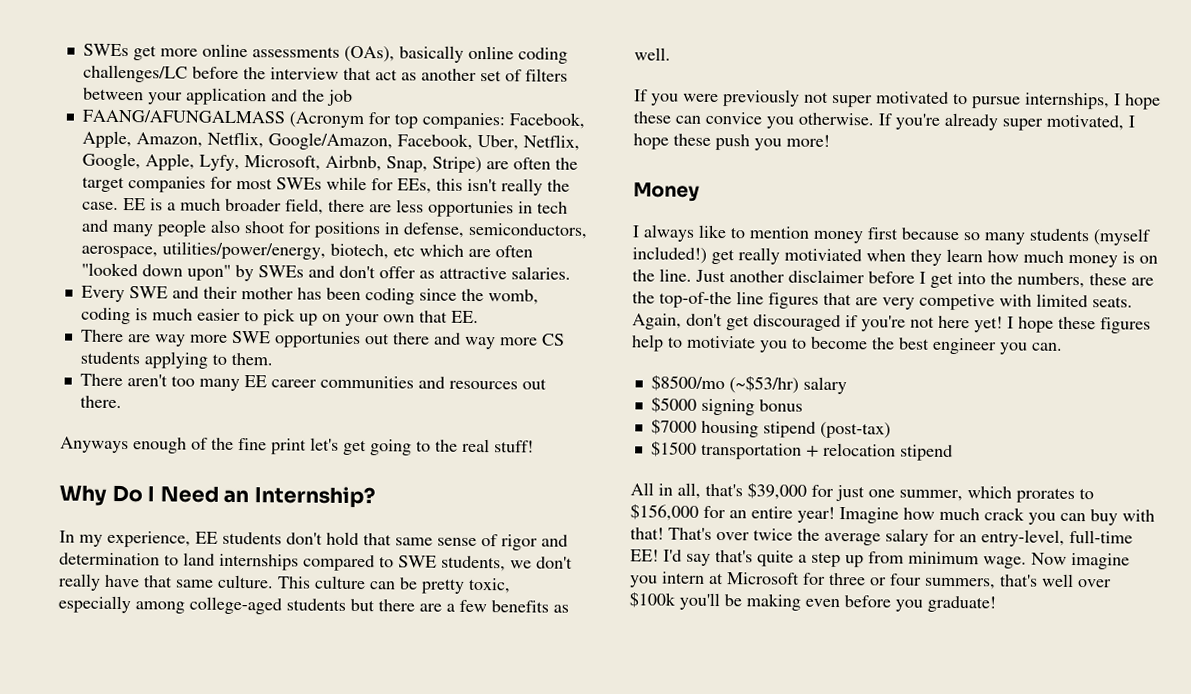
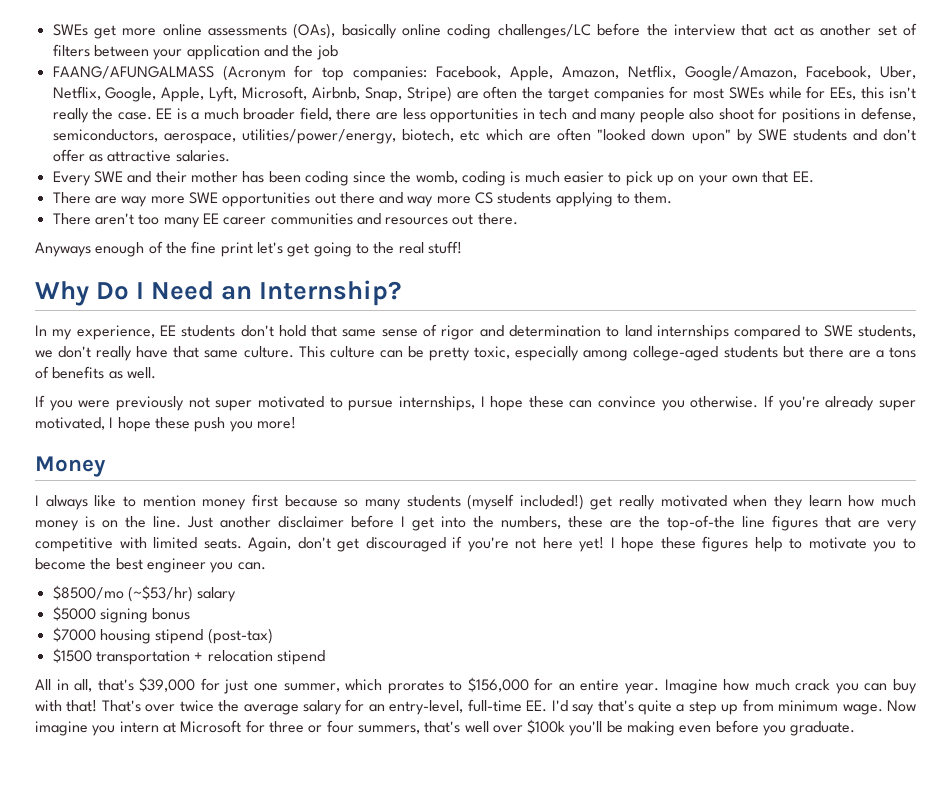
- FAANG/AFUNGALMASS (Acronym for top companies: Facebook, Apple, Amazon, Netflix, Google/Amazon, Facebook, Uber, Netflix, Google, Apple, Lyfy, Microsoft, Airbnb, Snap, Stripe) are often the target companies for most SWEs while for EEs, this isn't really the case.
+ FAANG/AFUNGALMASS (Acronym for top companies: Facebook, Apple, Amazon, Netflix, Google/Amazon, Facebook, Uber, Netflix, Google, Apple, Lyft, Microsoft, Airbnb, Snap, Stripe) are often the target companies for most SWEs while for EEs, this isn't really the case.
- EE is a much broader field, there are less opportunies in tech and many people also shoot for positions in defense, semiconductors, aerospace, utilities/power/energy, biotech, etc which are often "looked down upon" by SWEs and don't offer as attractive salaries.
+ EE is a much broader field, there are less opportunities in tech and many people also shoot for positions in defense, semiconductors, aerospace, utilities/power/energy, biotech, etc which are often "looked down upon" by SWE students and don't offer as attractive salaries.
- There are way more SWE opportunies out there and way more CS students applying to them.
+ There are way more SWE opportunities out there and way more CS students applying to them.
- This culture can be pretty toxic, especially among college-aged students but there are a few benefits as well.
+ This culture can be pretty toxic, especially among college-aged students but there are a tons of benefits as well.
- If you were previously not super motivated to pursue internships, I hope these can convice you otherwise.
+ If you were previously not super motivated to pursue internships, I hope these can convince you otherwise.
- I always like to mention money first because so many students (myself included!) get really motiviated when they learn how much money is on the line.
+ I always like to mention money first because so many students (myself included!) get really motivated when they learn how much money is on the line.
- Just another disclaimer before I get into the numbers, these are the top-of-the line figures that are very competive with limited seats.
+ Just another disclaimer before I get into the numbers, these are the top-of-the line figures that are very competitive with limited seats.
- I hope these figures help to motiviate you to become the best engineer you can.
+ I hope these figures help to motivate you to become the best engineer you can.
- All in all, that's $39,000 for just one summer, which prorates to $156,000 for an entire year!
+ All in all, that's $39,000 for just one summer, which prorates to $156,000 for an entire year.
- That's over twice the average salary for an entry-level, full-time EE! I'd say that's quite a step up from minimum wage.
+ That's over twice the average salary for an entry-level, full-time EE. I'd say that's quite a step up from minimum wage.
- Now imagine you intern at Microsoft for three or four summers, that's well over $100k you'll be making even before you graduate!
+ Now imagine you intern at Microsoft for three or four summers, that's well over $100k you'll be making even before you graduate.

